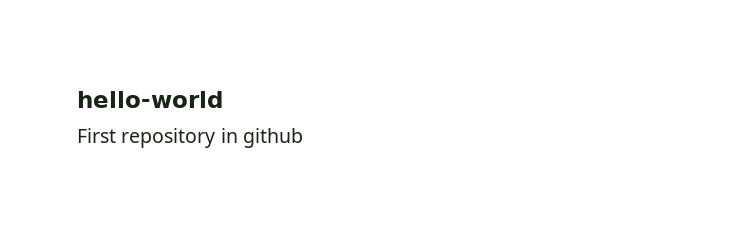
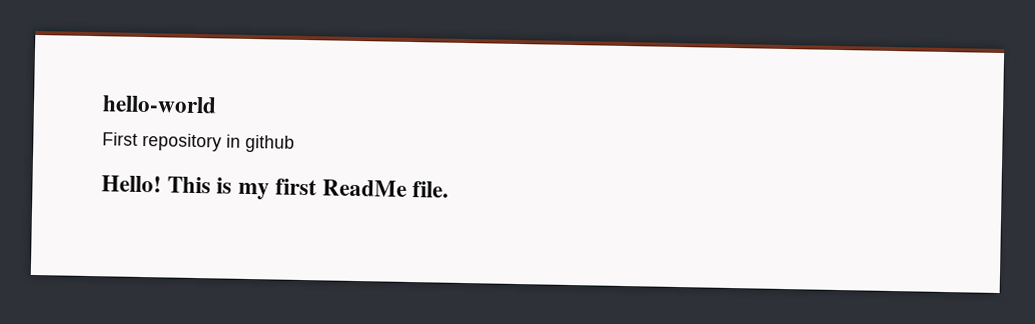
+ Hello! This is my first ReadMe file.

